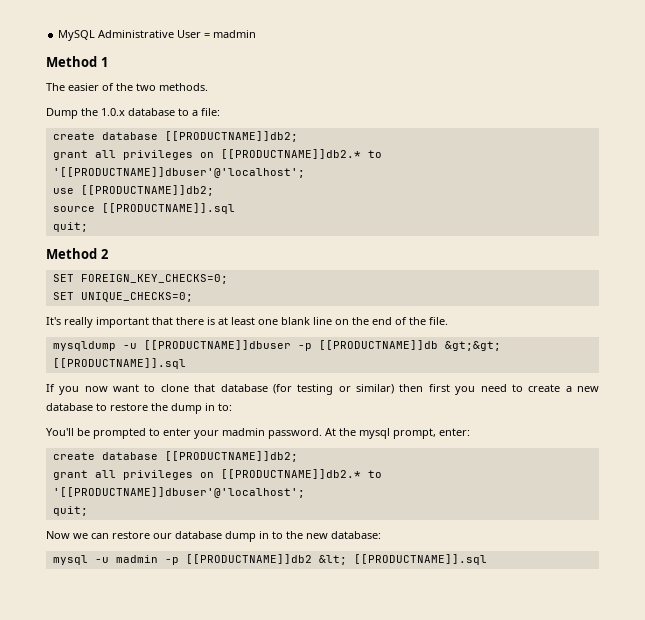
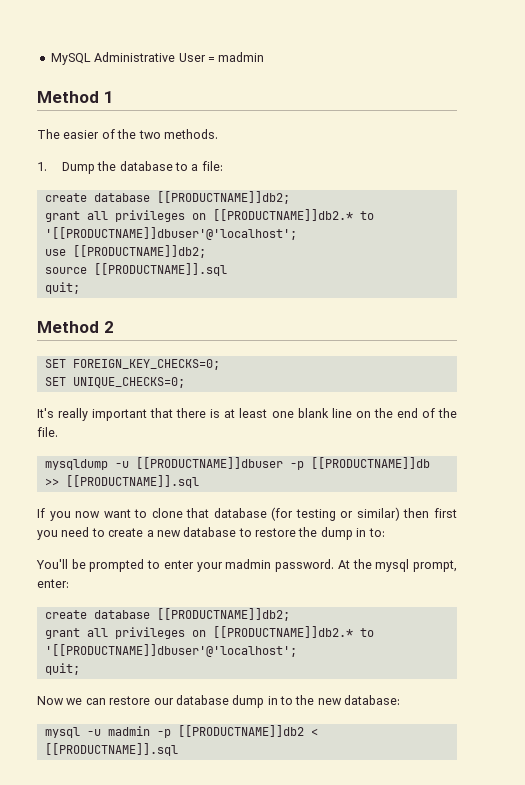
- Dump the 1.0.x database to a file:
+ 1. Dump the database to a file:
- mysqldump -u [[PRODUCTNAME]]dbuser -p [[PRODUCTNAME]]db &gt;&gt; [[PRODUCTNAME]].sql
+ mysqldump -u [[PRODUCTNAME]]dbuser -p [[PRODUCTNAME]]db >> [[PRODUCTNAME]].sql
- mysql -u madmin -p [[PRODUCTNAME]]db2 &lt; [[PRODUCTNAME]].sql
+ mysql -u madmin -p [[PRODUCTNAME]]db2 < [[PRODUCTNAME]].sql

